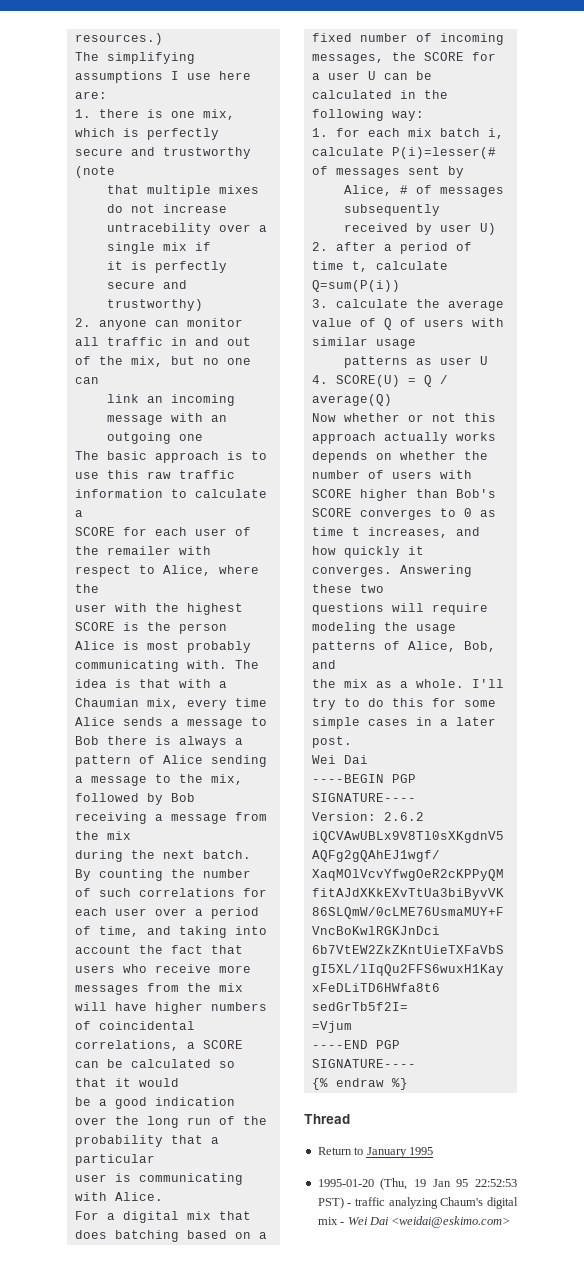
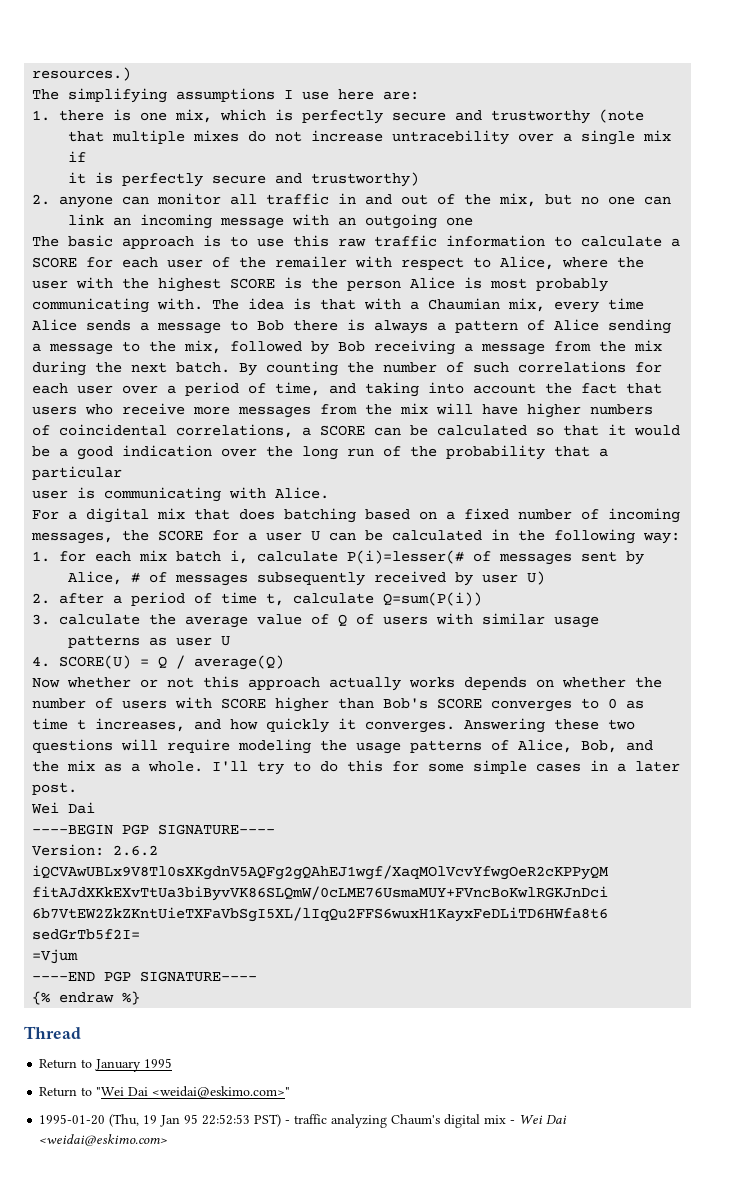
+ Return to "Wei Dai <weidai@eskimo.com>"

